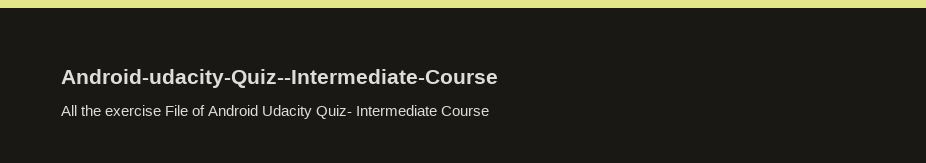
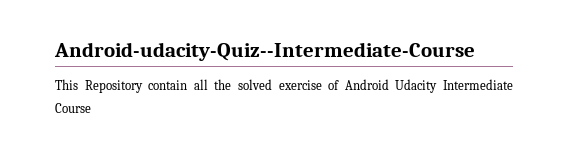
- All the exercise File of Android Udacity Quiz- Intermediate Course
+ This Repository contain all the solved exercise of Android Udacity Intermediate Course

